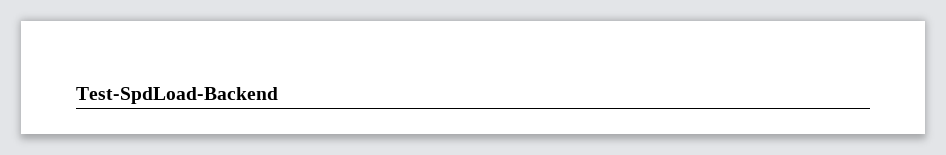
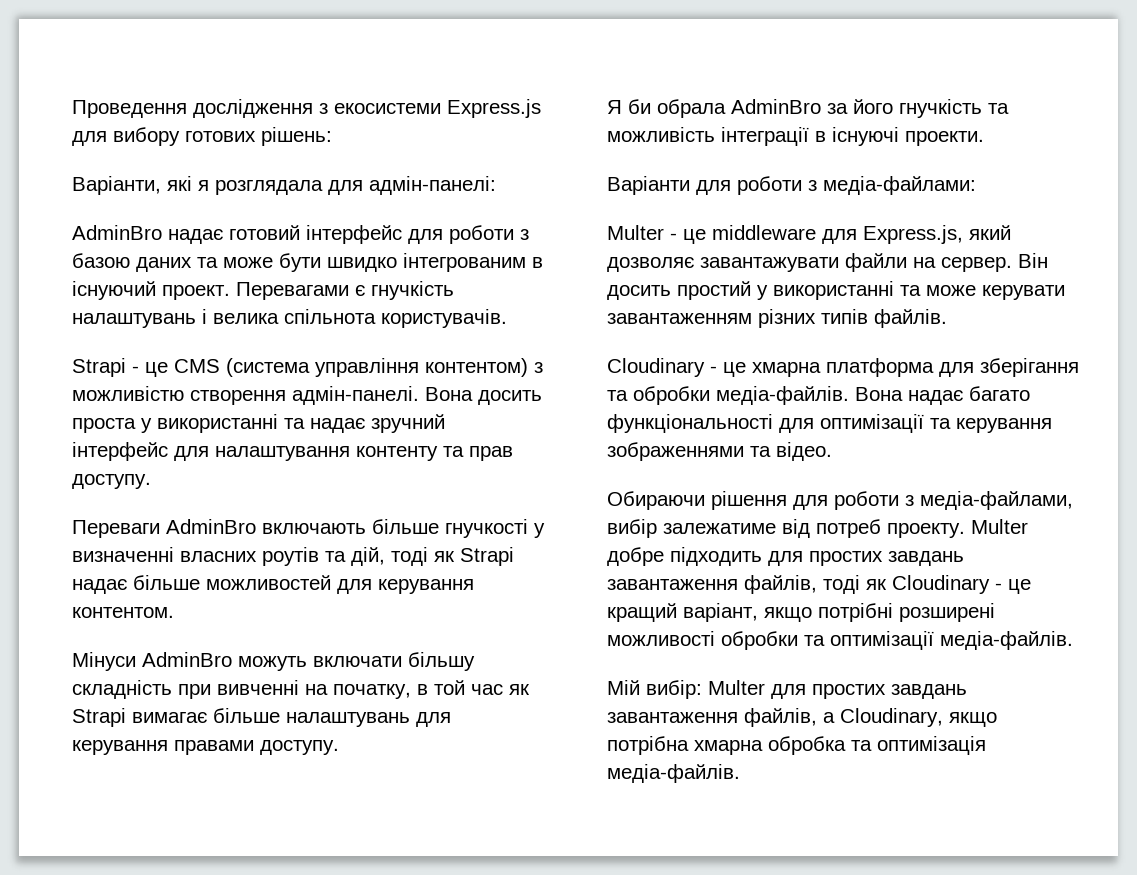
- Test-SpdLoad-Backend
+ Проведення дослідження з екосистеми Express.js для вибору готових рішень:
+ Варіанти, які я розглядала для адмін-панелі:
+ AdminBro надає готовий інтерфейс для роботи з базою даних та може бути швидко інтегрованим в існуючий проект. Перевагами є гнучкість налаштувань і велика спільнота користувачів.
+ Strapi - це CMS (система управління контентом) з можливістю створення адмін-панелі. Вона досить проста у використанні та надає зручний інтерфейс для налаштування контенту та прав доступу.
+ Переваги AdminBro включають більше гнучкості у визначенні власних роутів та дій, тоді як Strapi надає більше можливостей для керування контентом.
+ Мінуси AdminBro можуть включати більшу складність при вивченні на початку, в той час як Strapi вимагає більше налаштувань для керування правами доступу.
+ Я би обрала AdminBro за його гнучкість та можливість інтеграції в існуючі проекти.
+ Варіанти для роботи з медіа-файлами:
+ Multer - це middleware для Express.js, який дозволяє завантажувати файли на сервер. Він досить простий у використанні та може керувати завантаженням різних типів файлів.
+ Cloudinary - це хмарна платформа для зберігання та обробки медіа-файлів. Вона надає багато функціональності для оптимізації та керування зображеннями та відео.
+ Обираючи рішення для роботи з медіа-файлами, вибір залежатиме від потреб проекту. Multer добре підходить для простих завдань завантаження файлів, тоді як Cloudinary - це кращий варіант, якщо потрібні розширені можливості обробки та оптимізації медіа-файлів.
+ Мій вибір: Multer для простих завдань завантаження файлів, а Cloudinary, якщо потрібна хмарна обробка та оптимізація медіа-файлів.

